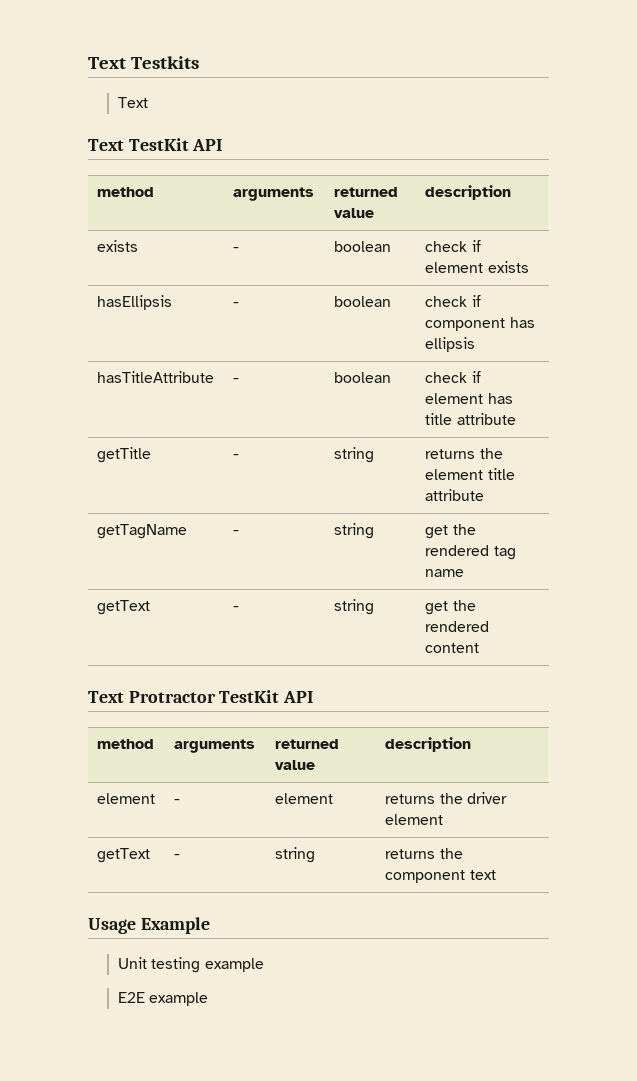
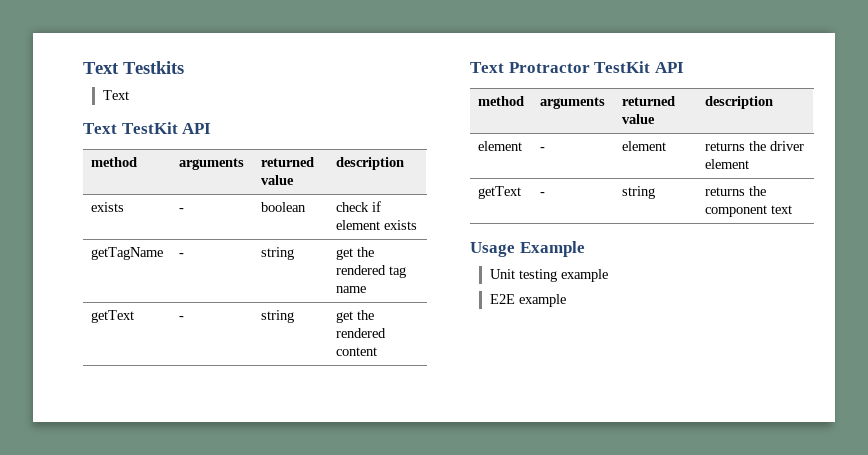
- hasEllipsis | - | boolean | check if component has ellipsis
- hasTitleAttribute | - | boolean | check if element has title attribute
- getTitle | - | string | returns the element title attribute

